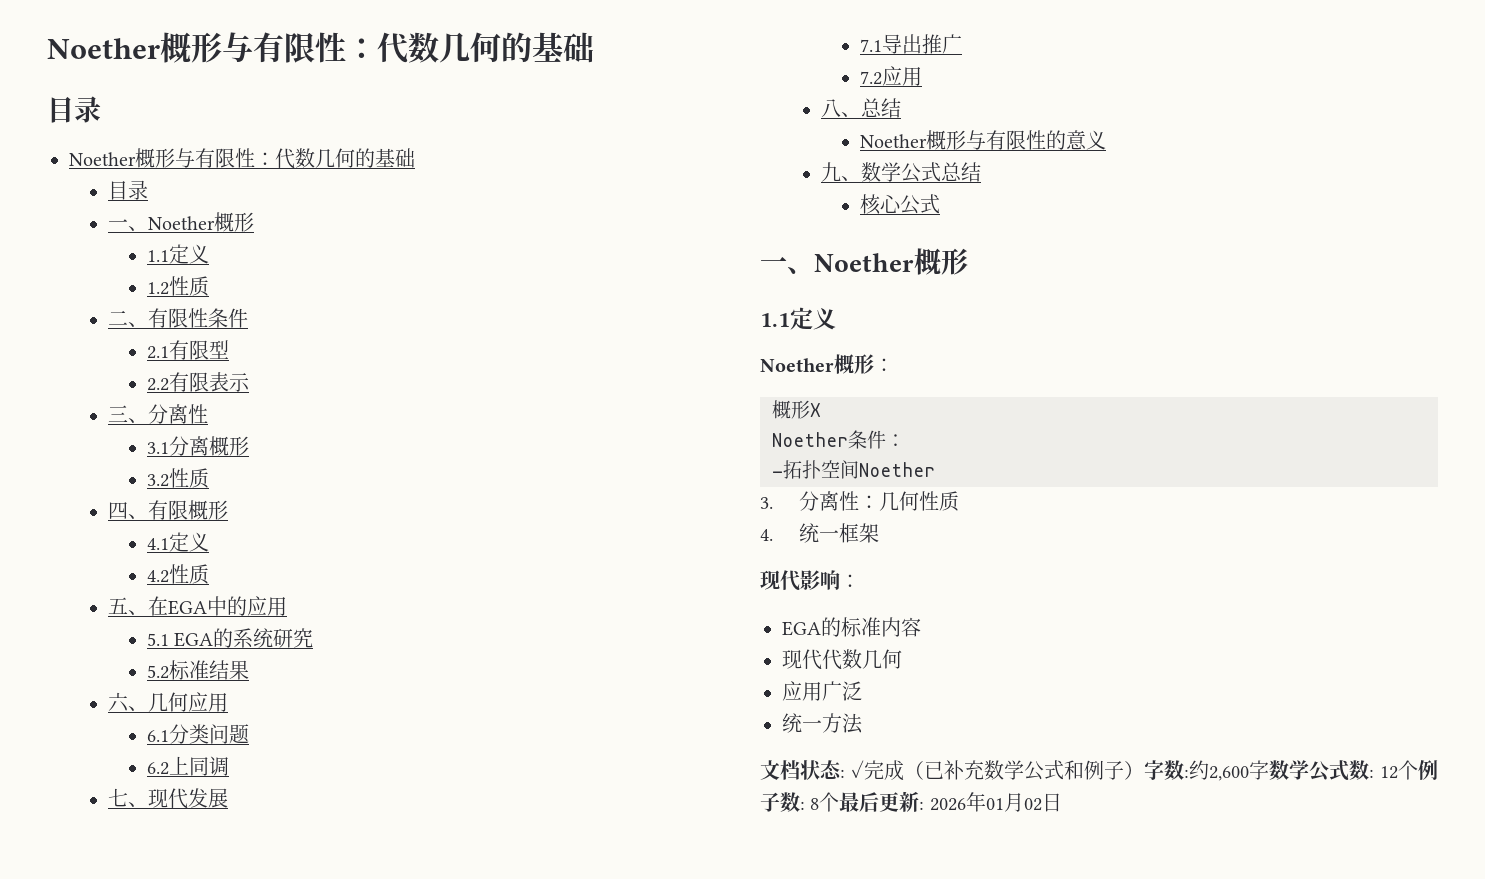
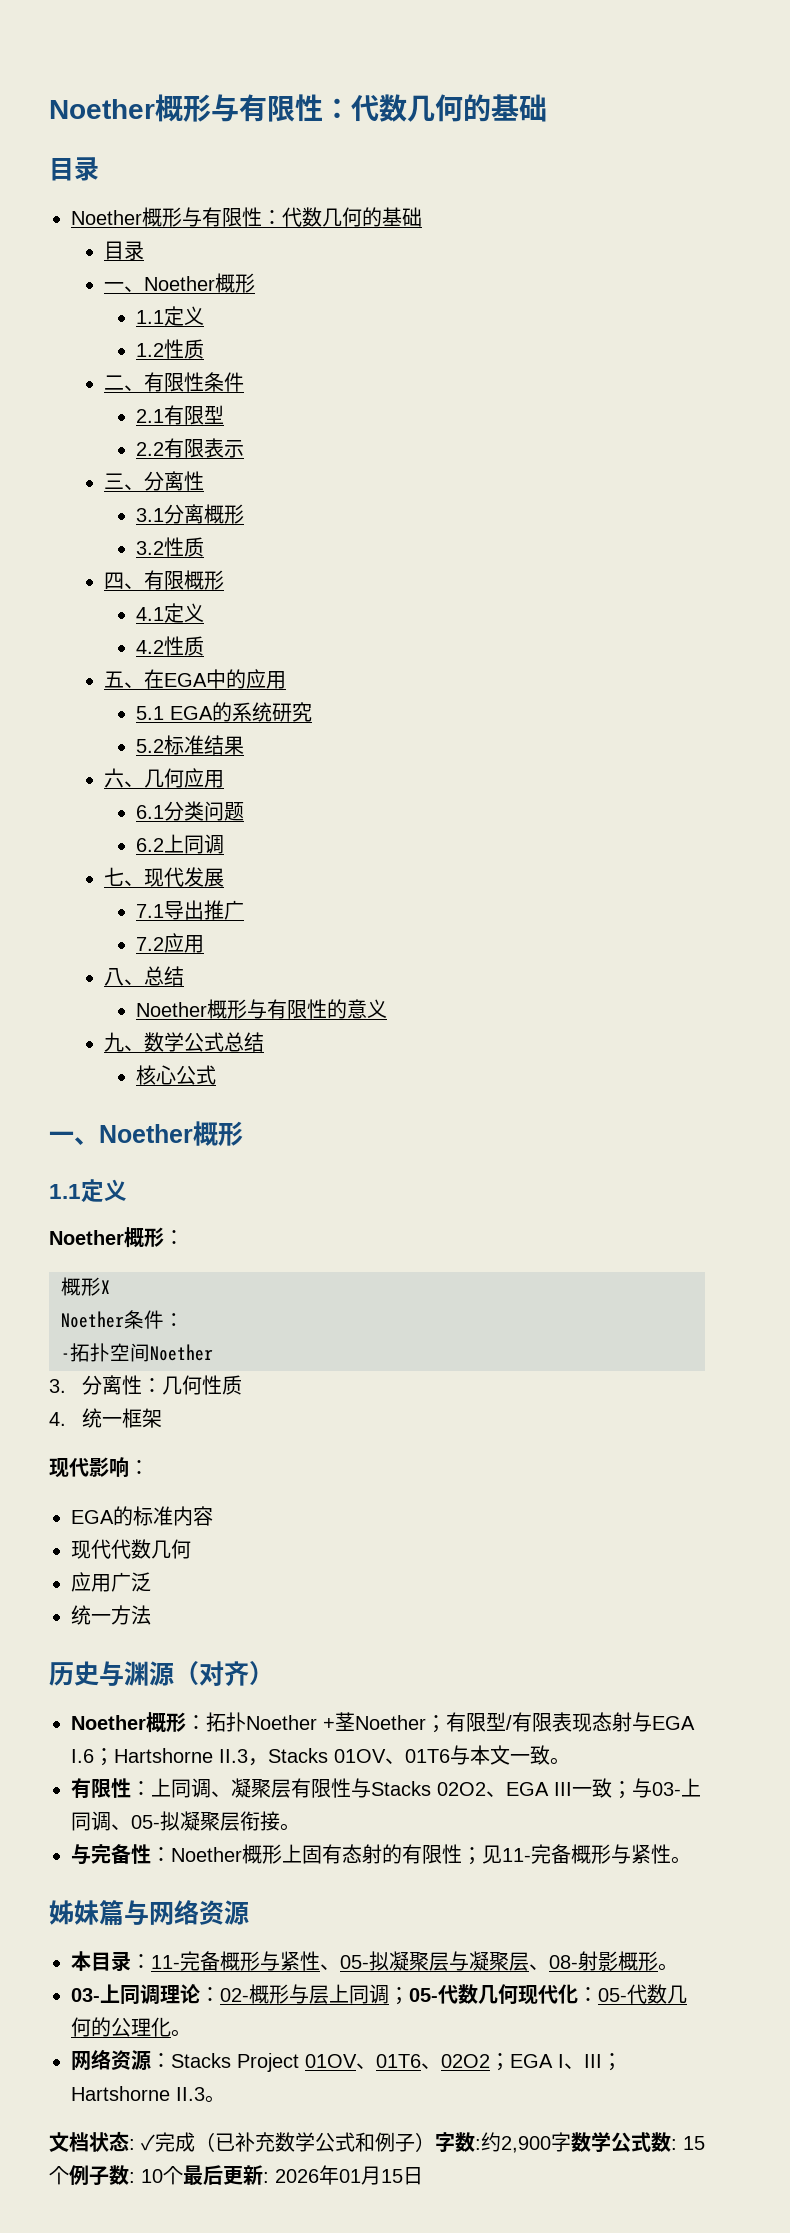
+ 历史与渊源（对齐）
+ Noether概形：拓扑Noether +茎Noether；有限型/有限表现态射与EGA I.6；Hartshorne II.3，Stacks 01OV、01T6与本文一致。
+ 有限性：上同调、凝聚层有限性与Stacks 02O2、EGA III一致；与03-上同调、05-拟凝聚层衔接。
+ 与完备性：Noether概形上固有态射的有限性；见11-完备概形与紧性。
+ 姊妹篇与网络资源
+ 本目录：11-完备概形与紧性、05-拟凝聚层与凝聚层、08-射影概形。
+ 03-上同调理论：02-概形与层上同调；05-代数几何现代化：05-代数几何的公理化。
+ 网络资源：Stacks Project 01OV、01T6、02O2；EGA I、III；Hartshorne II.3。
- 文档状态: ✓完成（已补充数学公式和例子）字数:约2,600字数学公式数: 12个例子数: 8个最后更新: 2026年01月02日
+ 文档状态: ✓完成（已补充数学公式和例子）字数:约2,900字数学公式数: 15个例子数: 10个最后更新: 2026年01月15日

